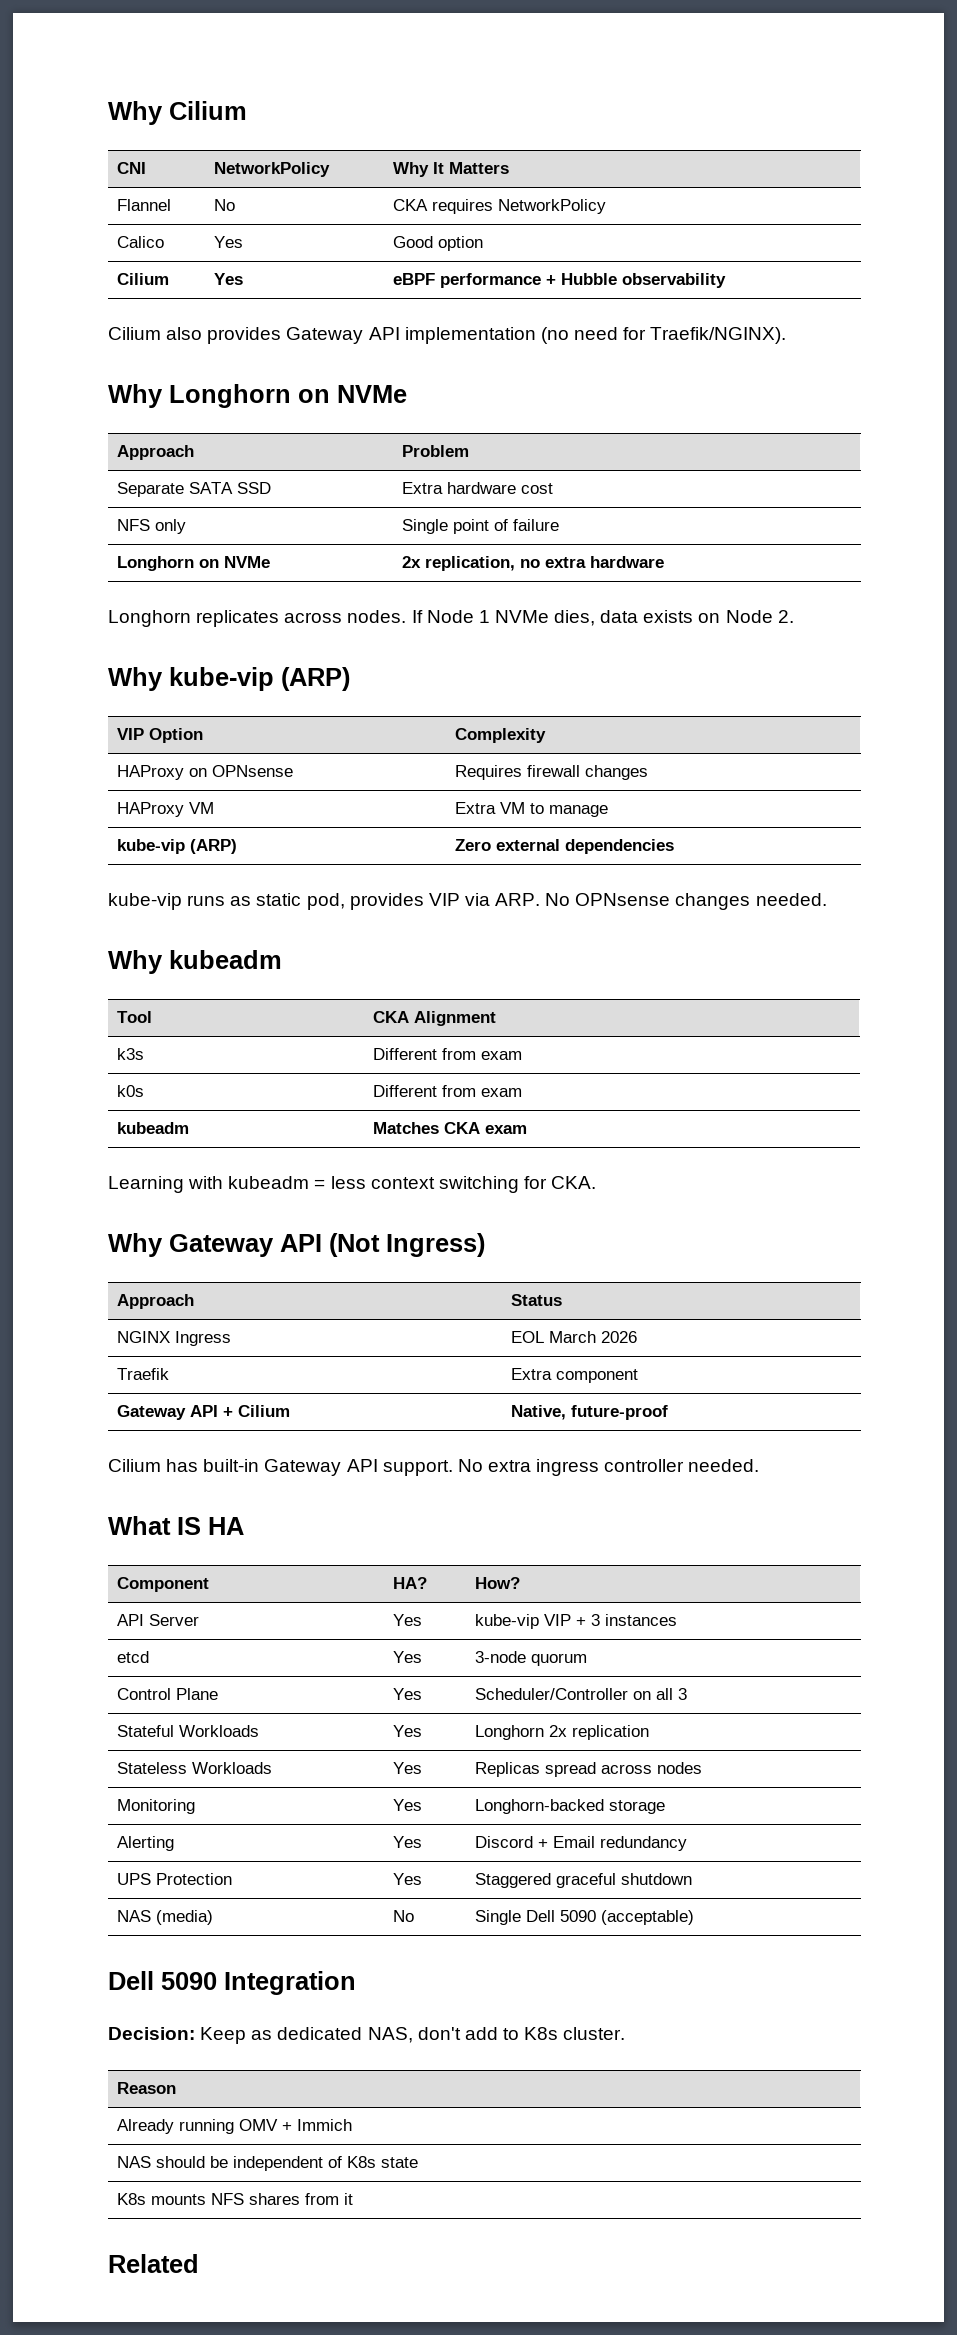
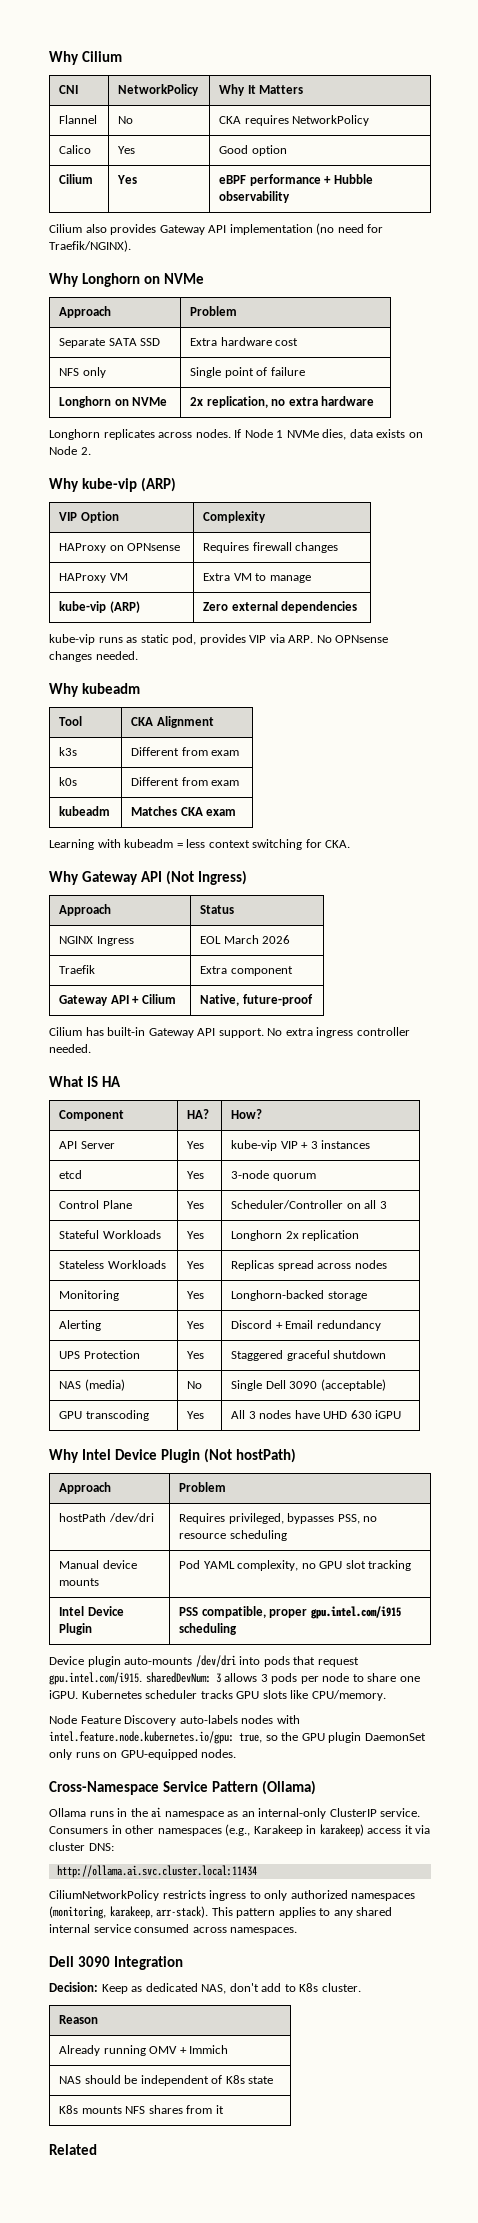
- NAS (media) | No | Single Dell 5090 (acceptable)
+ NAS (media) | No | Single Dell 3090 (acceptable)
- Dell 5090 Integration
+ GPU transcoding | Yes | All 3 nodes have UHD 630 iGPU
+ Why Intel Device Plugin (Not hostPath)
+ Approach | Problem
+ hostPath /dev/dri | Requires privileged, bypasses PSS, no resource scheduling
+ Manual device mounts | Pod YAML complexity, no GPU slot tracking
+ Intel Device Plugin | PSS compatible, proper gpu.intel.com/i915 scheduling
+ Device plugin auto-mounts /dev/dri into pods that request gpu.intel.com/i915. sharedDevNum: 3 allows 3 pods per node to share one iGPU. Kubernetes scheduler tracks GPU slots like CPU/memory.
+ Node Feature Discovery auto-labels nodes with intel.feature.node.kubernetes.io/gpu: true, so the GPU plugin DaemonSet only runs on GPU-equipped nodes.
+ Cross-Namespace Service Pattern (Ollama)
+ Ollama runs in the ai namespace as an internal-only ClusterIP service. Consumers in other namespaces (e.g., Karakeep in karakeep) access it via cluster DNS:
+ http://ollama.ai.svc.cluster.local:11434
+ CiliumNetworkPolicy restricts ingress to only authorized namespaces (monitoring, karakeep, arr-stack). This pattern applies to any shared internal service consumed across namespaces.
+ Dell 3090 Integration

